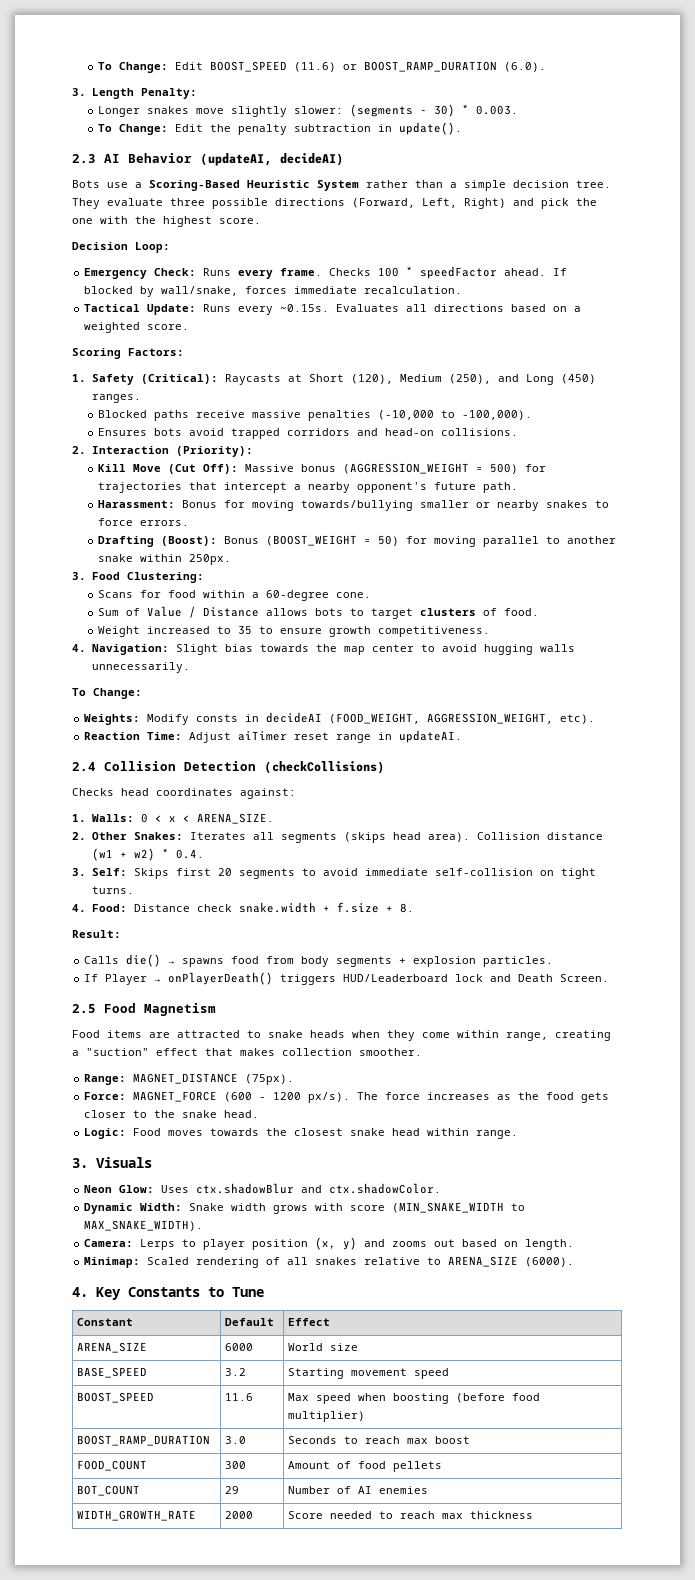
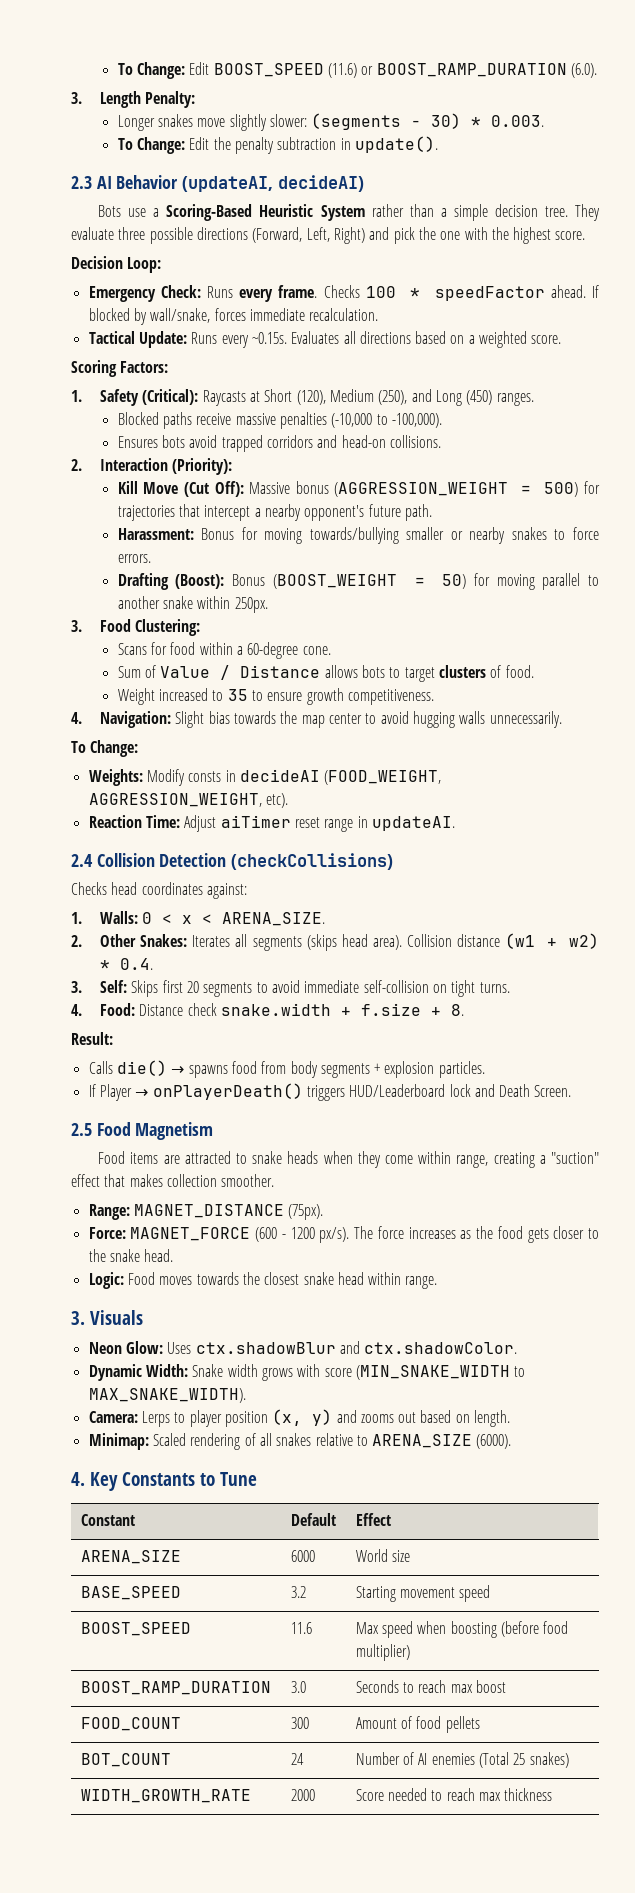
- BOT_COUNT | 29 | Number of AI enemies
+ BOT_COUNT | 24 | Number of AI enemies (Total 25 snakes)

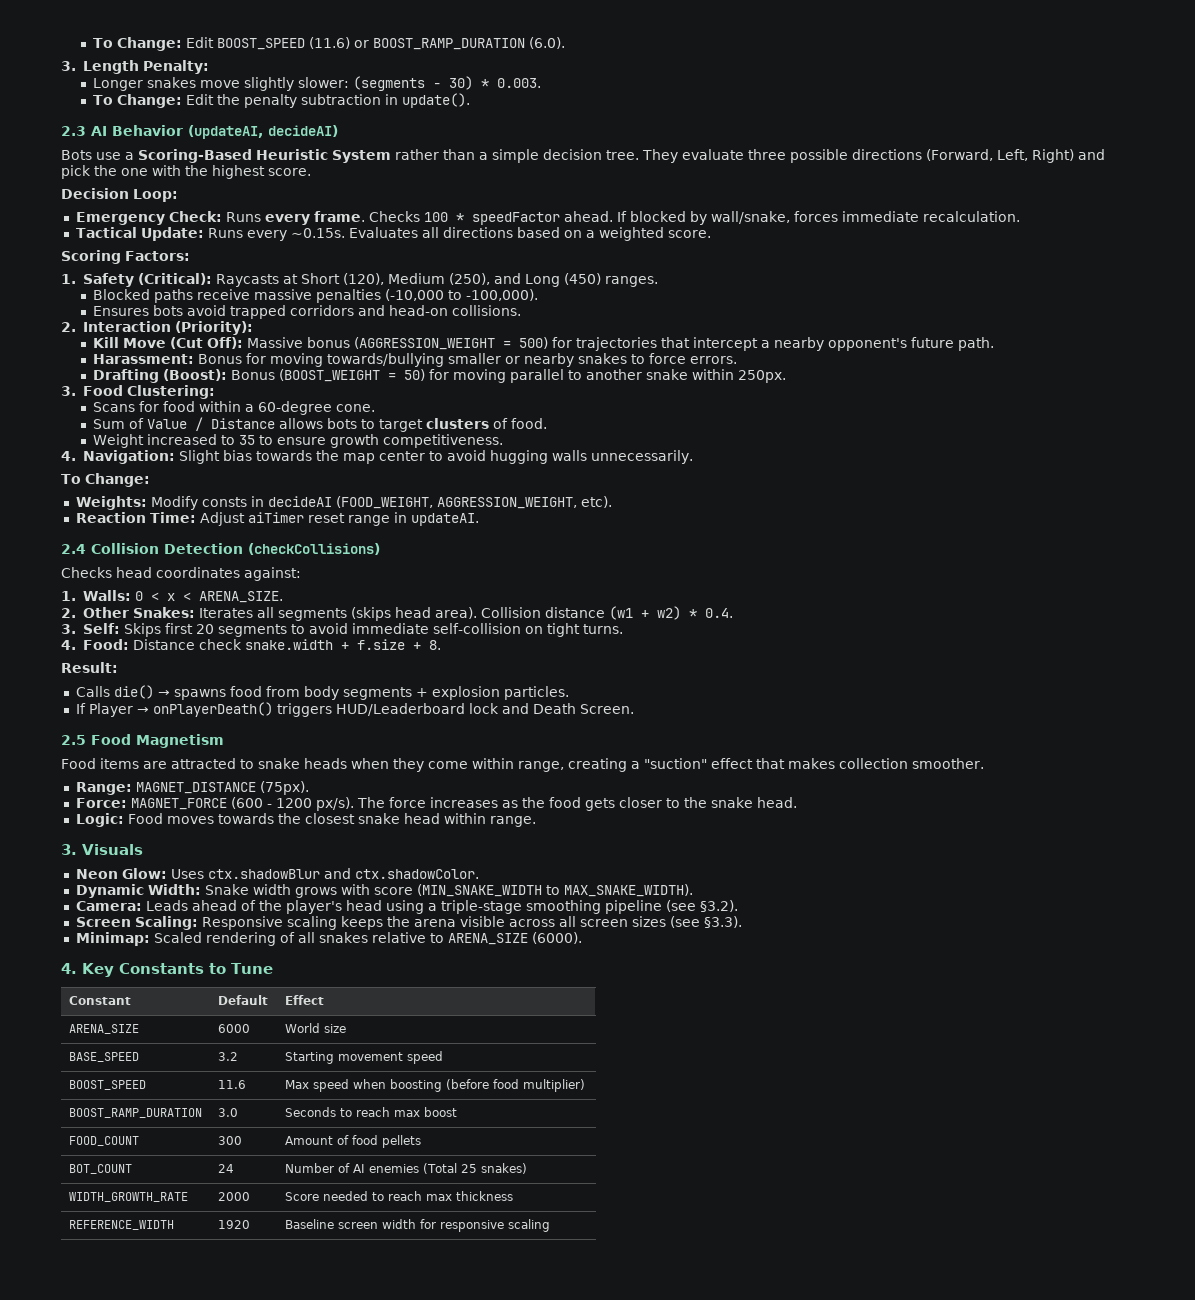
- Camera: Lerps to player position (x, y) and zooms out based on length.
+ Camera: Leads ahead of the player's head using a triple-stage smoothing pipeline (see §3.2).
+ Screen Scaling: Responsive scaling keeps the arena visible across all screen sizes (see §3.3).
+ REFERENCE_WIDTH | 1920 | Baseline screen width for responsive scaling

